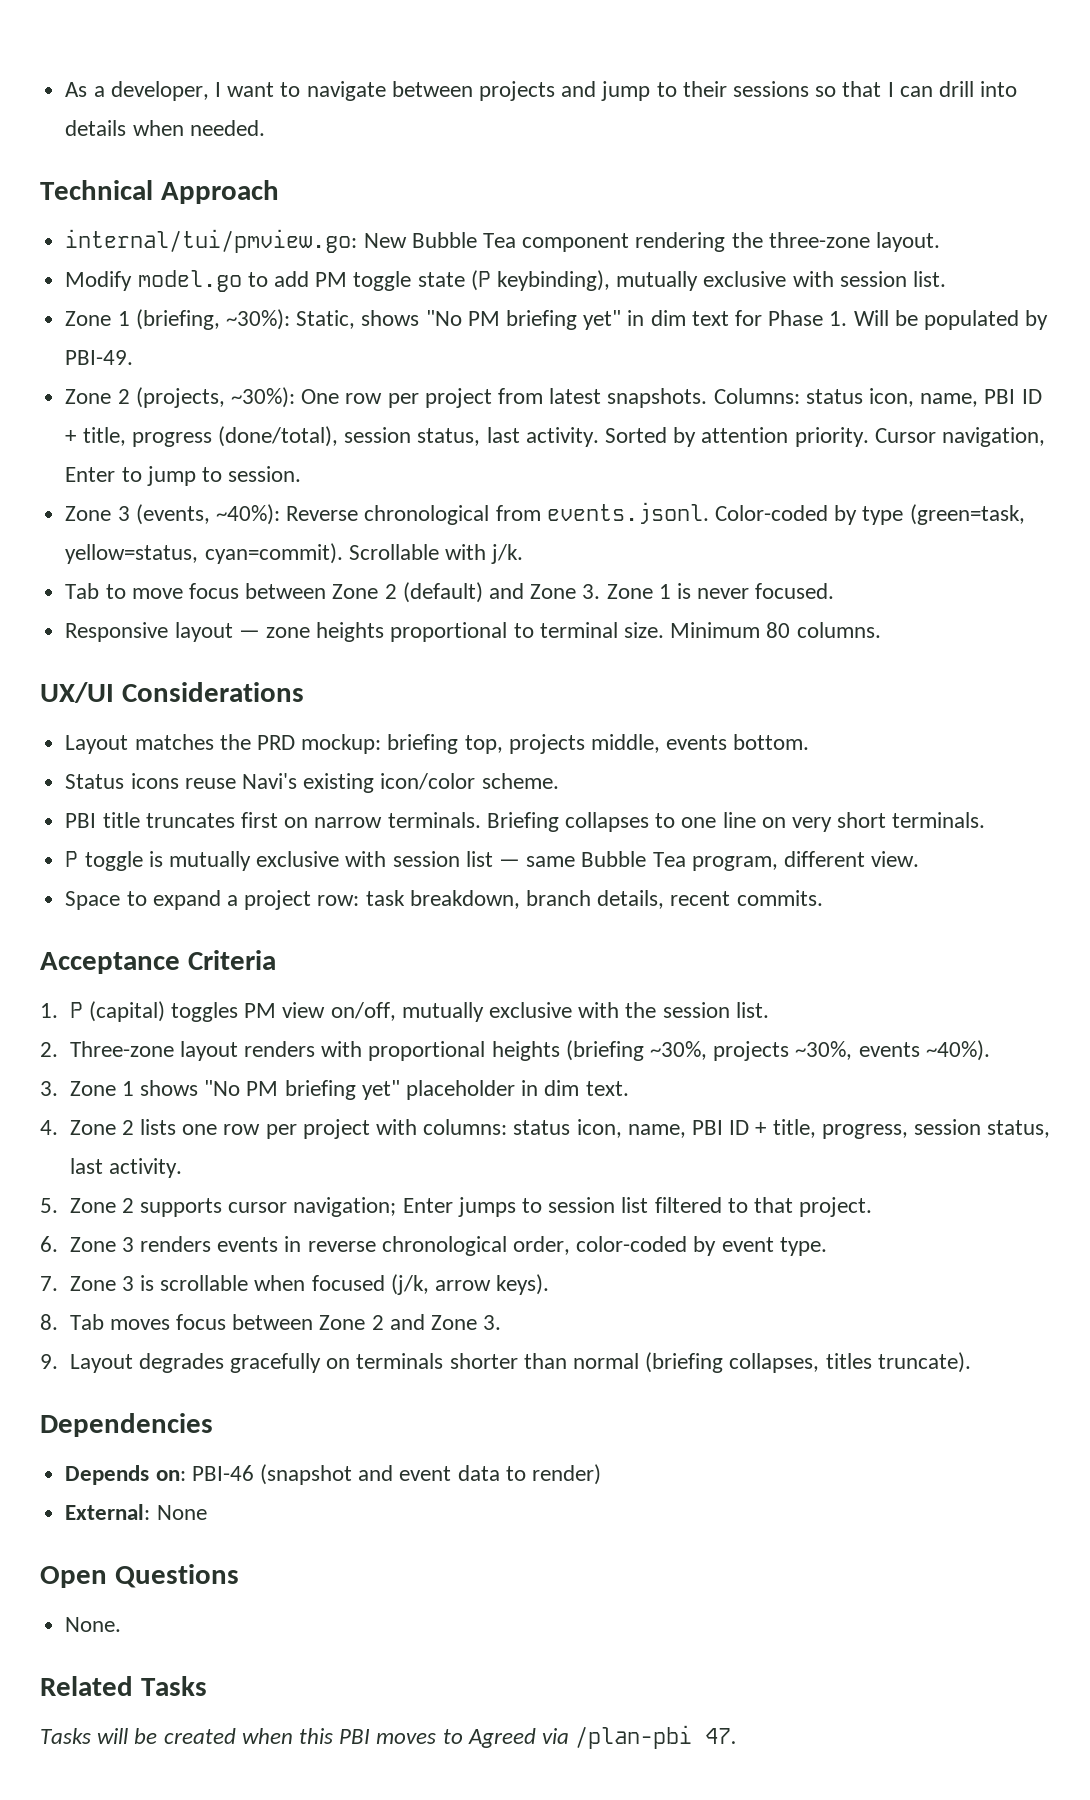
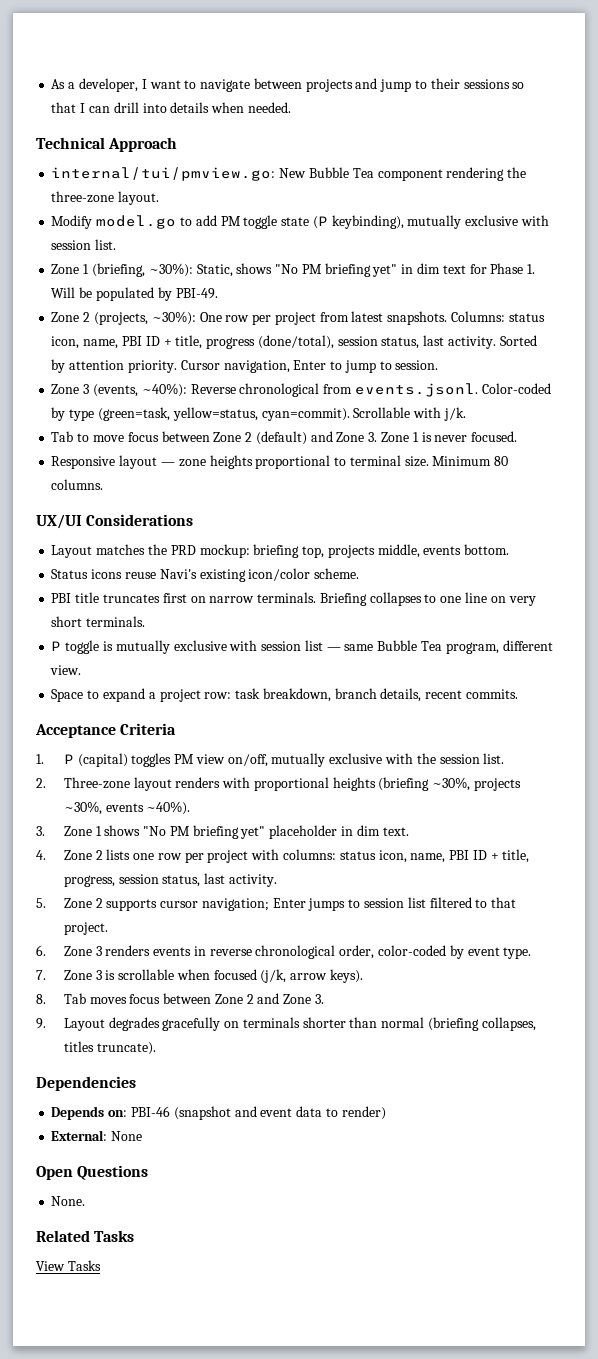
- Tasks will be created when this PBI moves to Agreed via /plan-pbi 47.
+ View Tasks

